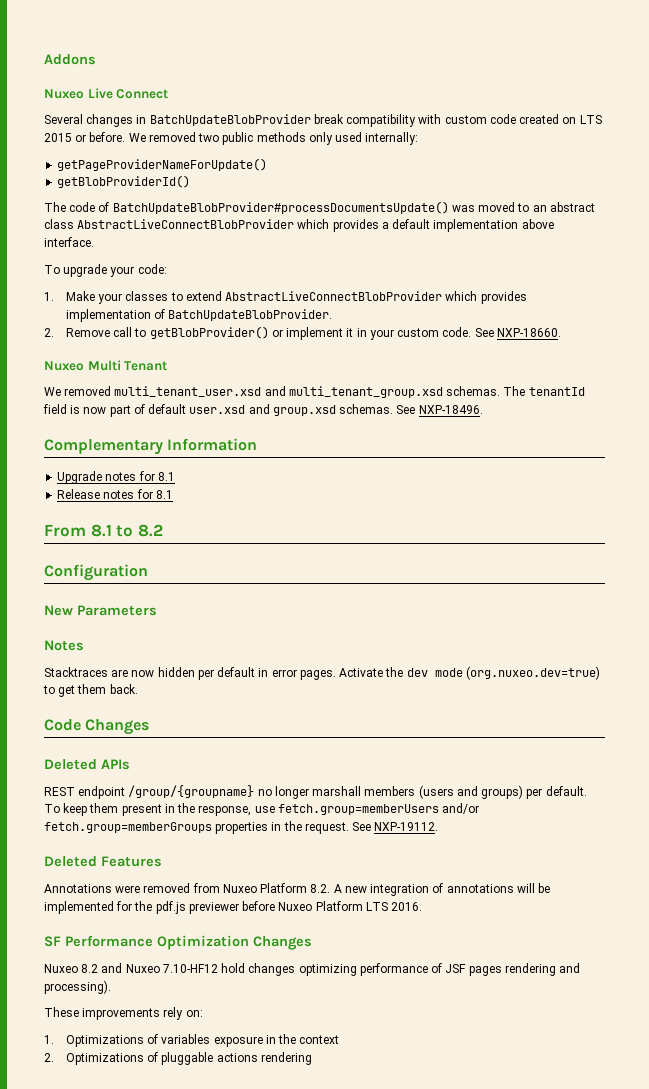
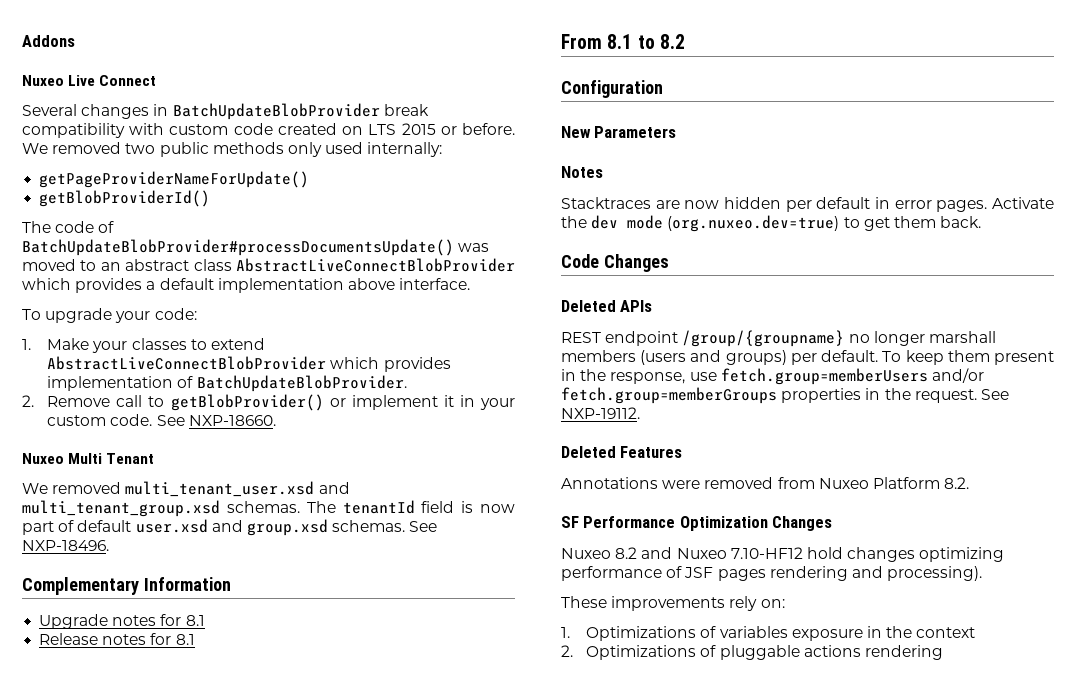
- Annotations were removed from Nuxeo Platform 8.2. A new integration of annotations will be implemented for the pdf.js previewer before Nuxeo Platform LTS 2016.
+ Annotations were removed from Nuxeo Platform 8.2.

